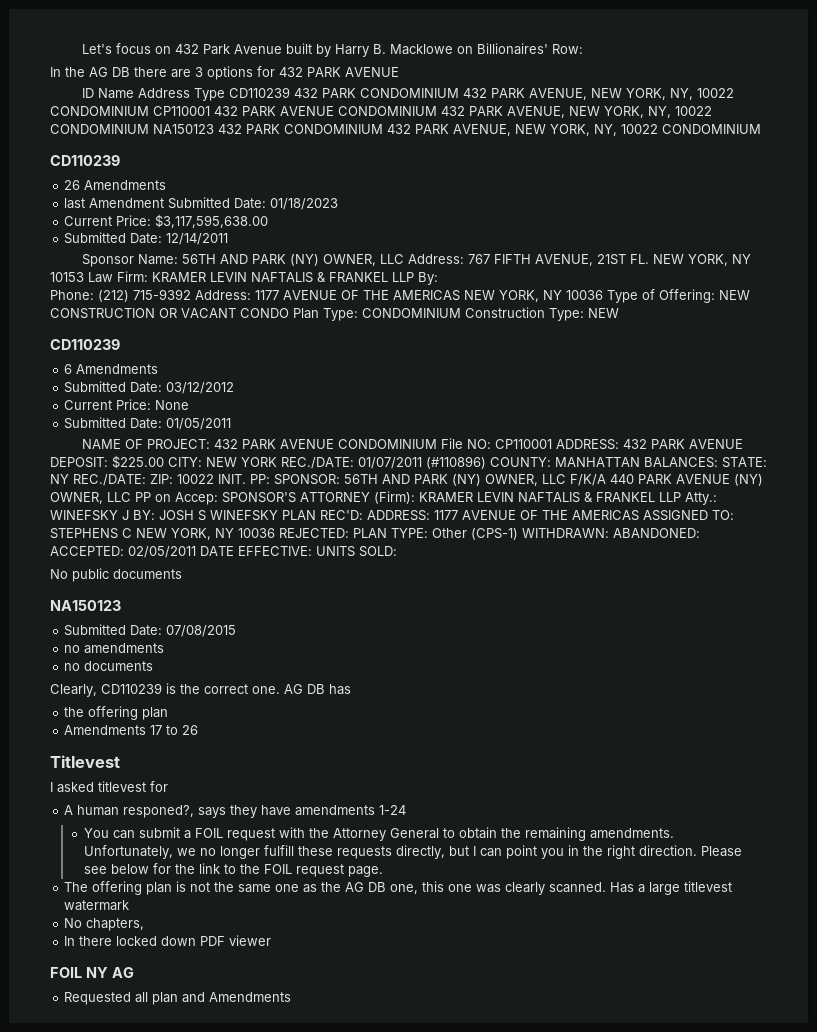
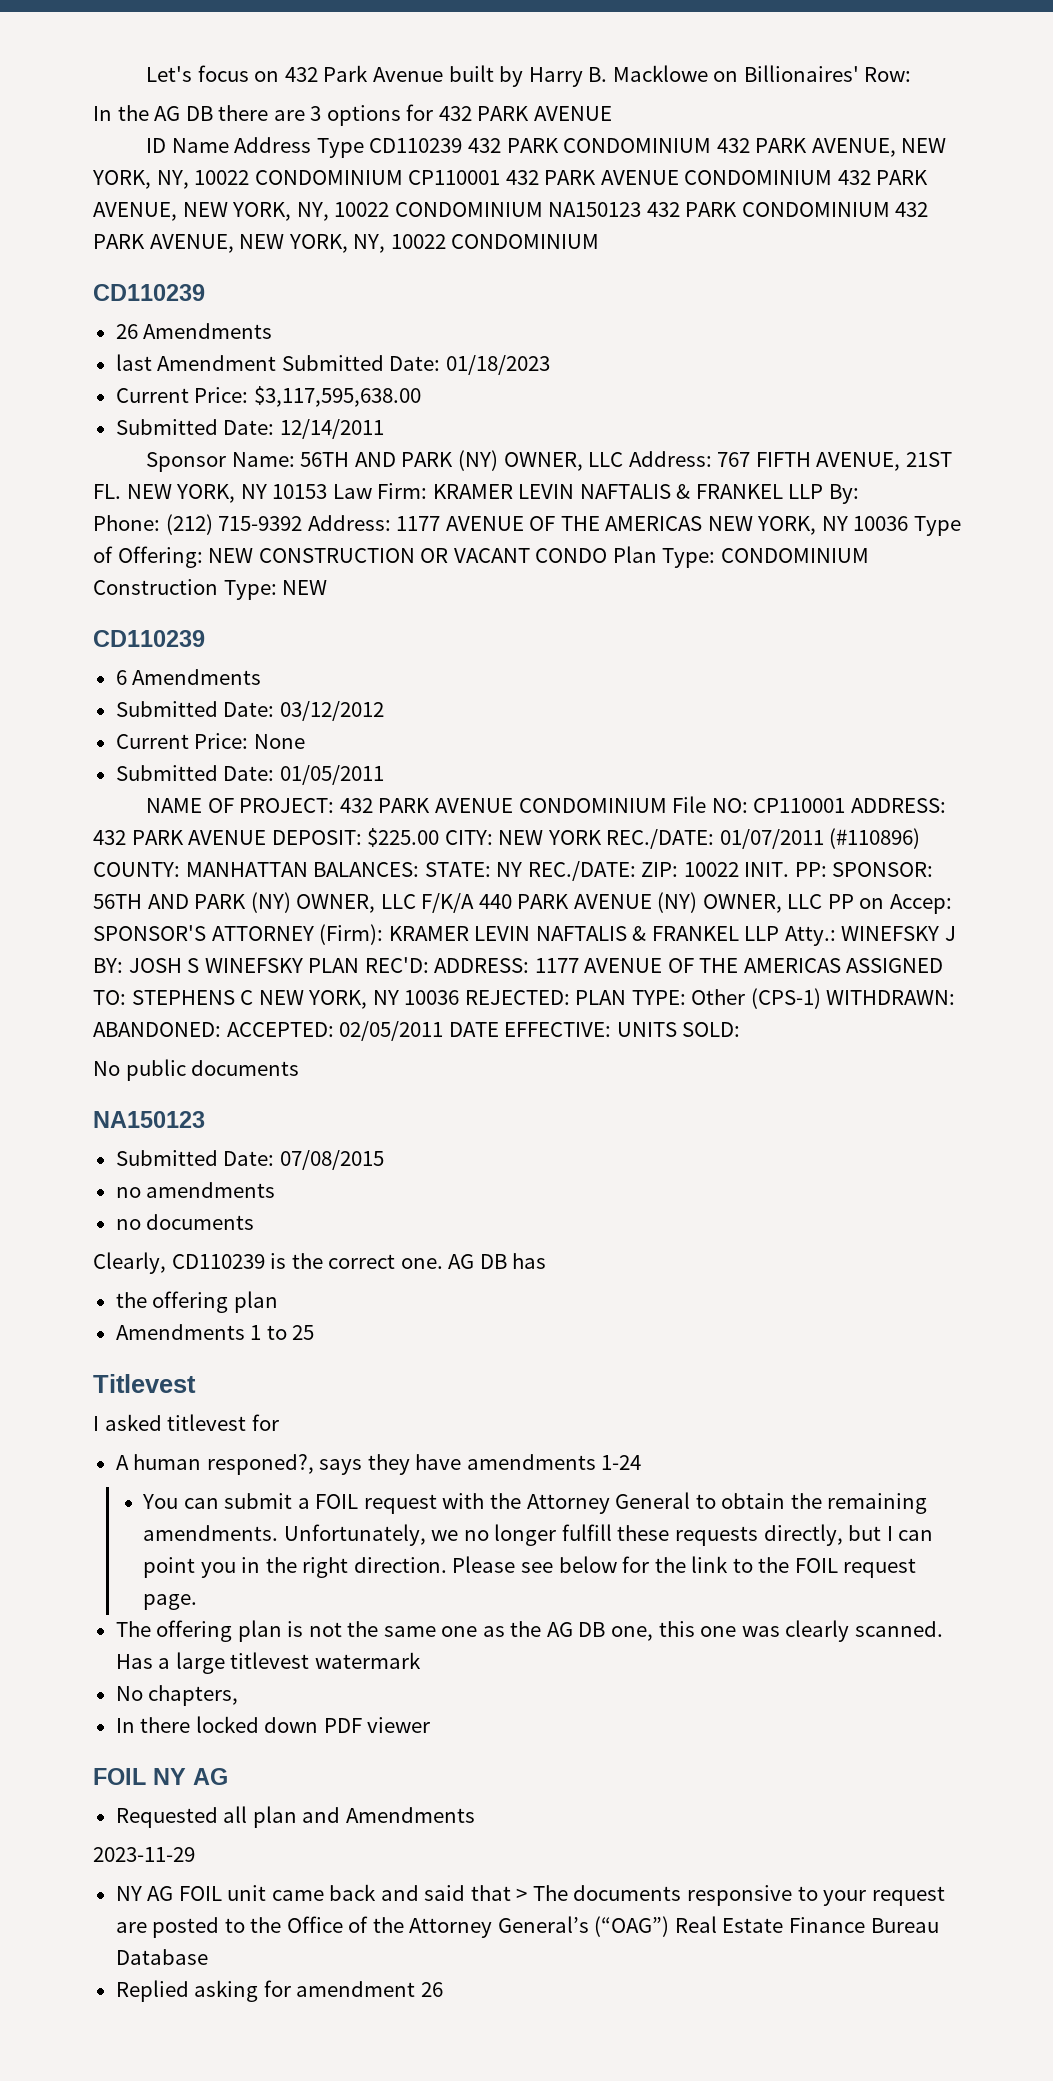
- Amendments 17 to 26
+ Amendments 1 to 25
+ 2023-11-29
+ NY AG FOIL unit came back and said that > The documents responsive to your request are posted to the Office of the Attorney General’s (“OAG”) Real Estate Finance Bureau Database
+ Replied asking for amendment 26

